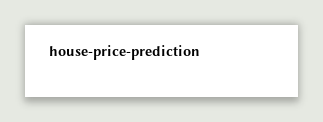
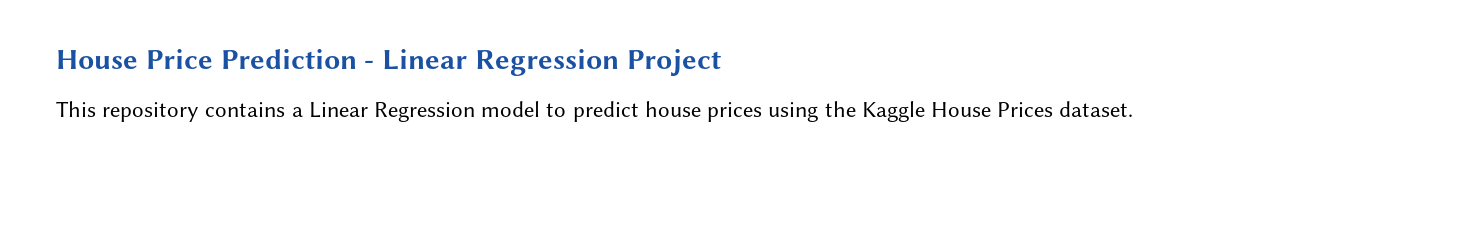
- house-price-prediction
+ House Price Prediction - Linear Regression Project
+ This repository contains a Linear Regression model to predict house prices using the Kaggle House Prices dataset.

